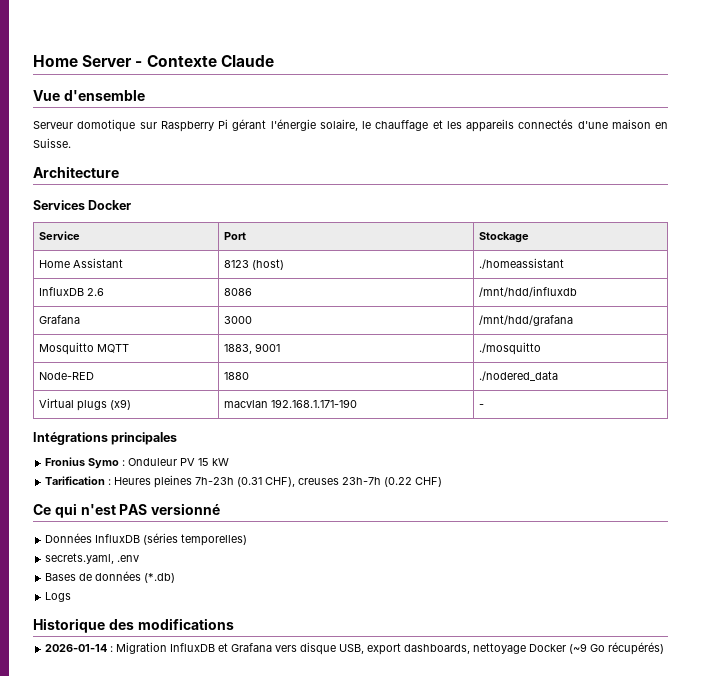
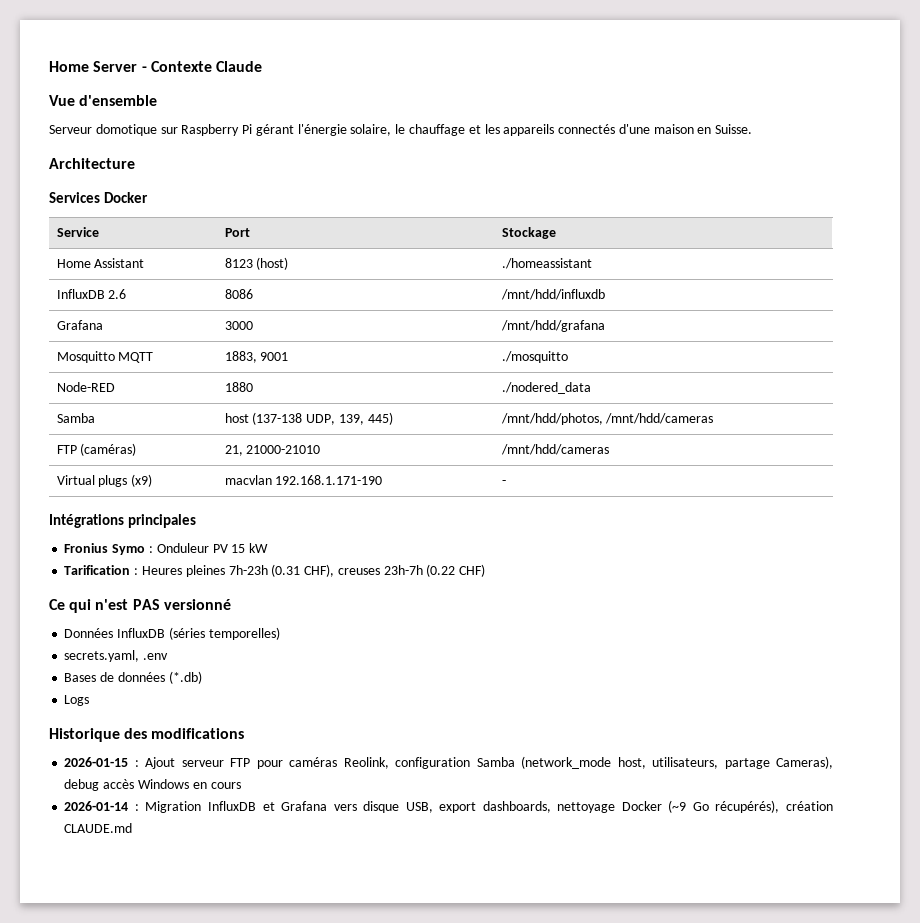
+ Samba | host (137-138 UDP, 139, 445) | /mnt/hdd/photos, /mnt/hdd/cameras
+ FTP (caméras) | 21, 21000-21010 | /mnt/hdd/cameras
+ 2026-01-15 : Ajout serveur FTP pour caméras Reolink, configuration Samba (network_mode host, utilisateurs, partage Cameras), debug accès Windows en cours
- 2026-01-14 : Migration InfluxDB et Grafana vers disque USB, export dashboards, nettoyage Docker (~9 Go récupérés)
+ 2026-01-14 : Migration InfluxDB et Grafana vers disque USB, export dashboards, nettoyage Docker (~9 Go récupérés), création CLAUDE.md

